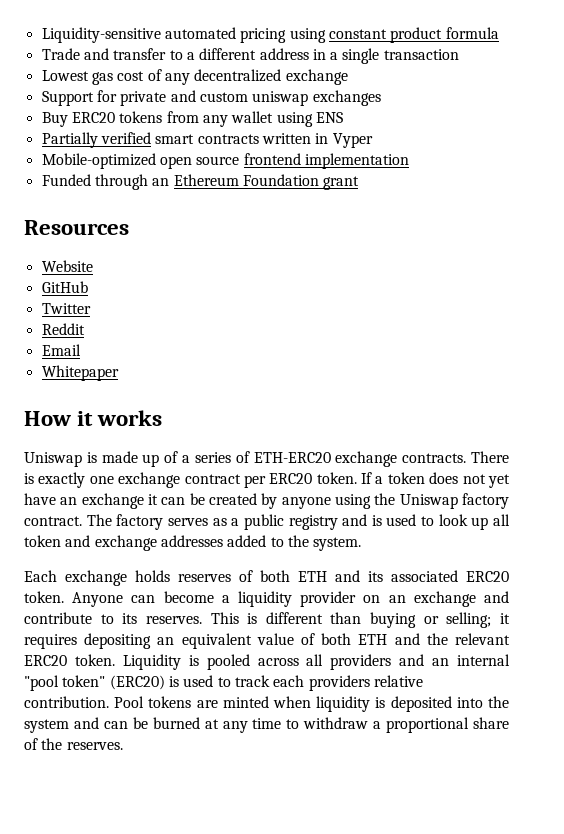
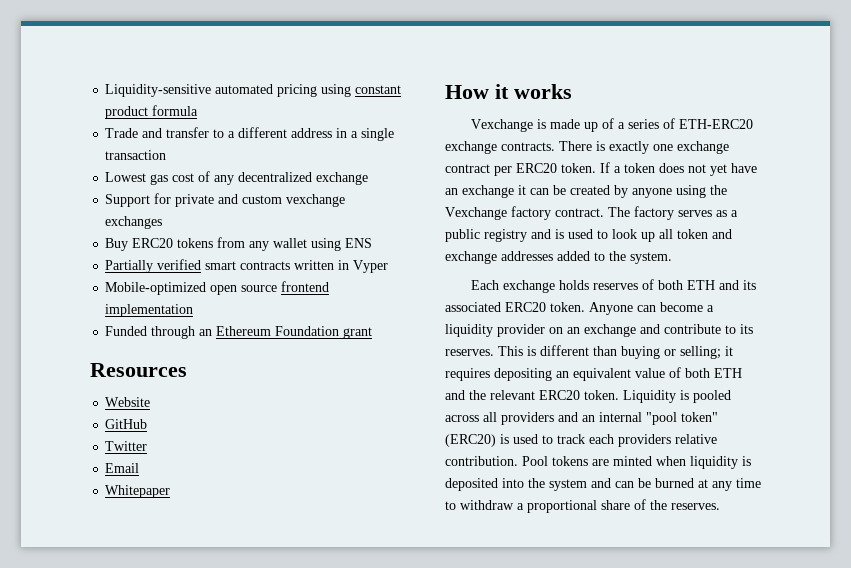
- Support for private and custom uniswap exchanges
+ Support for private and custom vexchange exchanges
- Reddit
- Uniswap is made up of a series of ETH-ERC20 exchange contracts.
+ Vexchange is made up of a series of ETH-ERC20 exchange contracts.
- If a token does not yet have an exchange it can be created by anyone using the Uniswap factory contract.
+ If a token does not yet have an exchange it can be created by anyone using the Vexchange factory contract.

